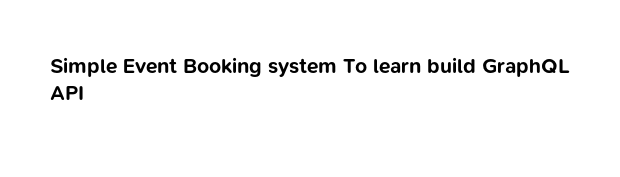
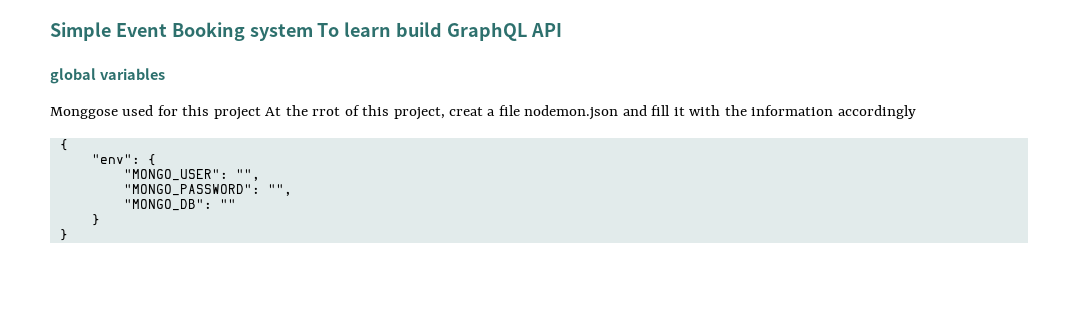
+ global variables
+ Monggose used for this project At the rrot of this project, creat a file nodemon.json and fill it with the information accordingly
+ {
+ "env": {
+ "MONGO_USER": "",
+ "MONGO_PASSWORD": "",
+ "MONGO_DB": ""
+ }
+ }

